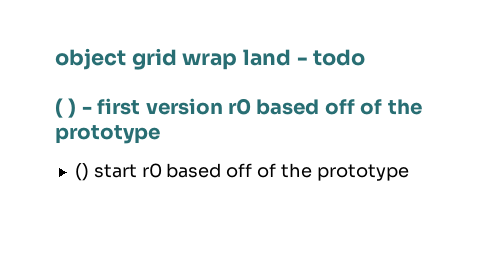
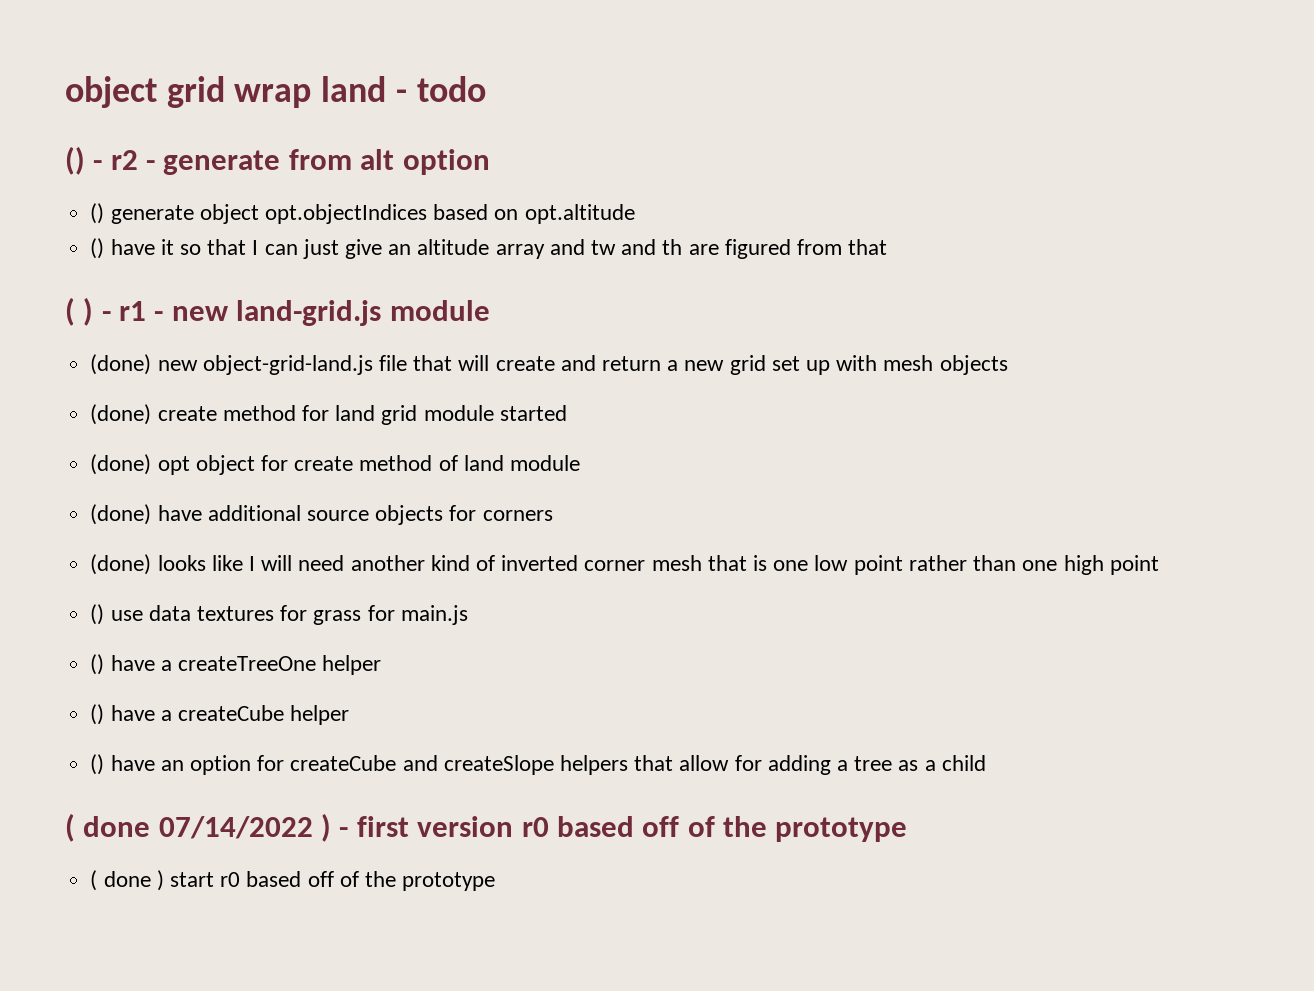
- ( ) - first version r0 based off of the prototype
+ () - r2 - generate from alt option
+ () generate object opt.objectIndices based on opt.altitude
+ () have it so that I can just give an altitude array and tw and th are figured from that
+ ( ) - r1 - new land-grid.js module
+ (done) new object-grid-land.js file that will create and return a new grid set up with mesh objects
+ (done) create method for land grid module started
+ (done) opt object for create method of land module
+ (done) have additional source objects for corners
+ (done) looks like I will need another kind of inverted corner mesh that is one low point rather than one high point
+ () use data textures for grass for main.js
+ () have a createTreeOne helper
+ () have a createCube helper
+ () have an option for createCube and createSlope helpers that allow for adding a tree as a child
+ ( done 07/14/2022 ) - first version r0 based off of the prototype
- () start r0 based off of the prototype
+ ( done ) start r0 based off of the prototype

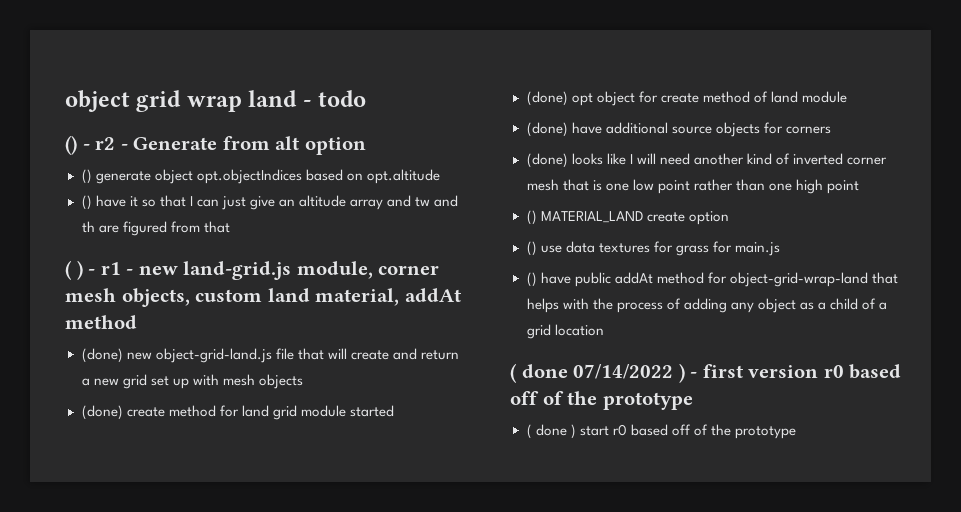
- () - r2 - generate from alt option
+ () - r2 - Generate from alt option
- ( ) - r1 - new land-grid.js module
+ ( ) - r1 - new land-grid.js module, corner mesh objects, custom land material, addAt method
+ () MATERIAL_LAND create option
- () have a createTreeOne helper
- () have a createCube helper
- () have an option for createCube and createSlope helpers that allow for adding a tree as a child
+ () have public addAt method for object-grid-wrap-land that helps with the process of adding any object as a child of a grid location

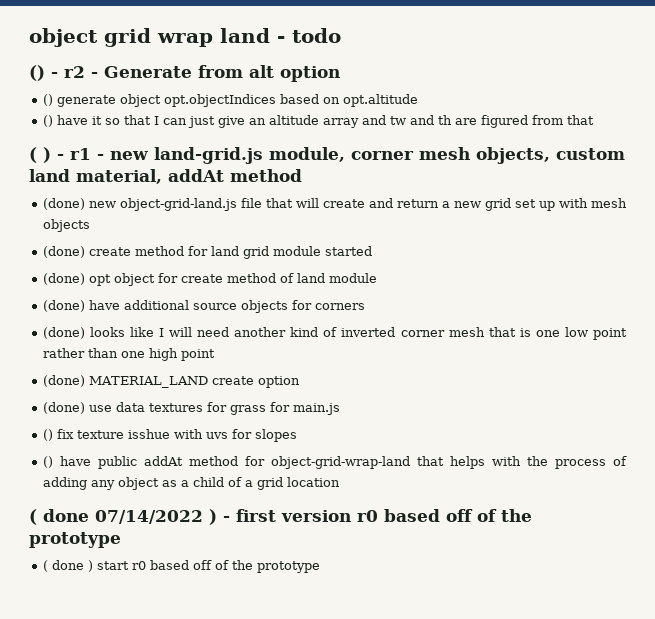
- () MATERIAL_LAND create option
+ (done) MATERIAL_LAND create option
- () use data textures for grass for main.js
+ (done) use data textures for grass for main.js
+ () fix texture isshue with uvs for slopes

